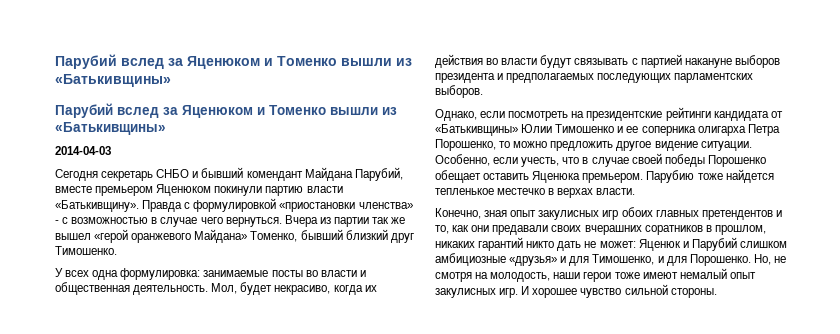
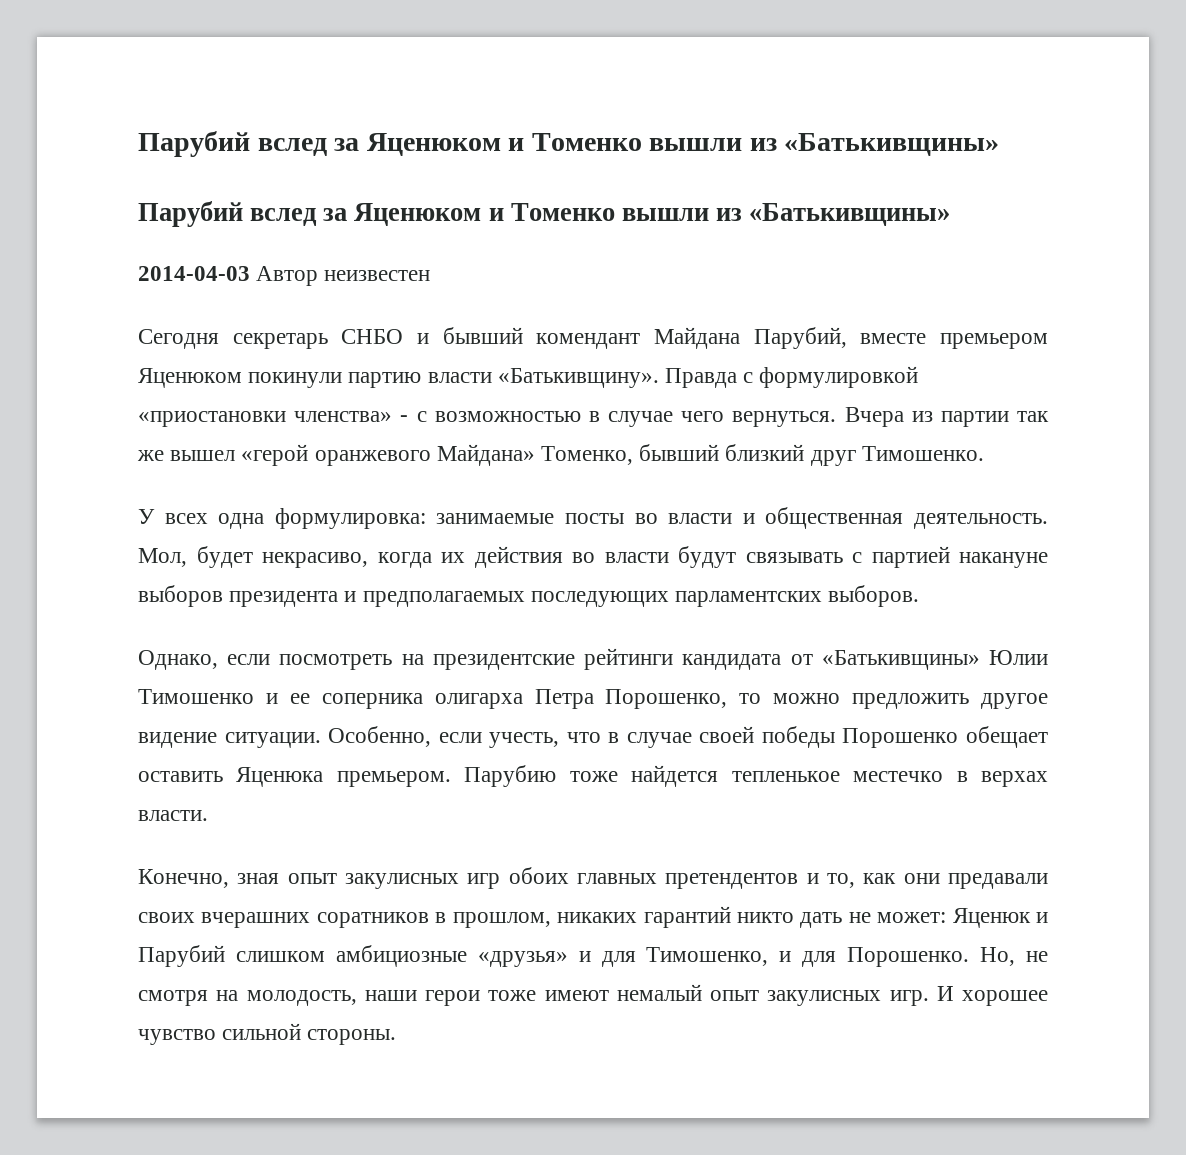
- 2014-04-03
+ 2014-04-03 Автор неизвестен

